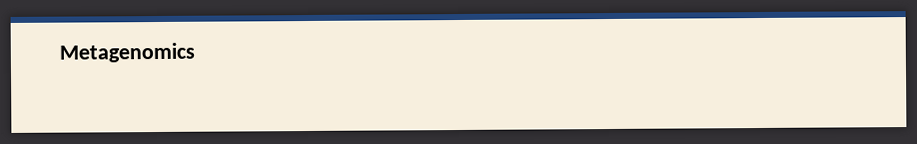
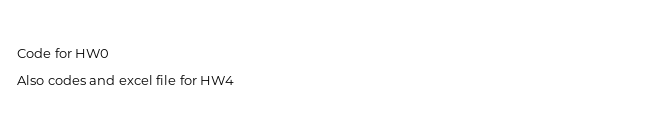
- Metagenomics
+ Code for HW0
+ Also codes and excel file for HW4

